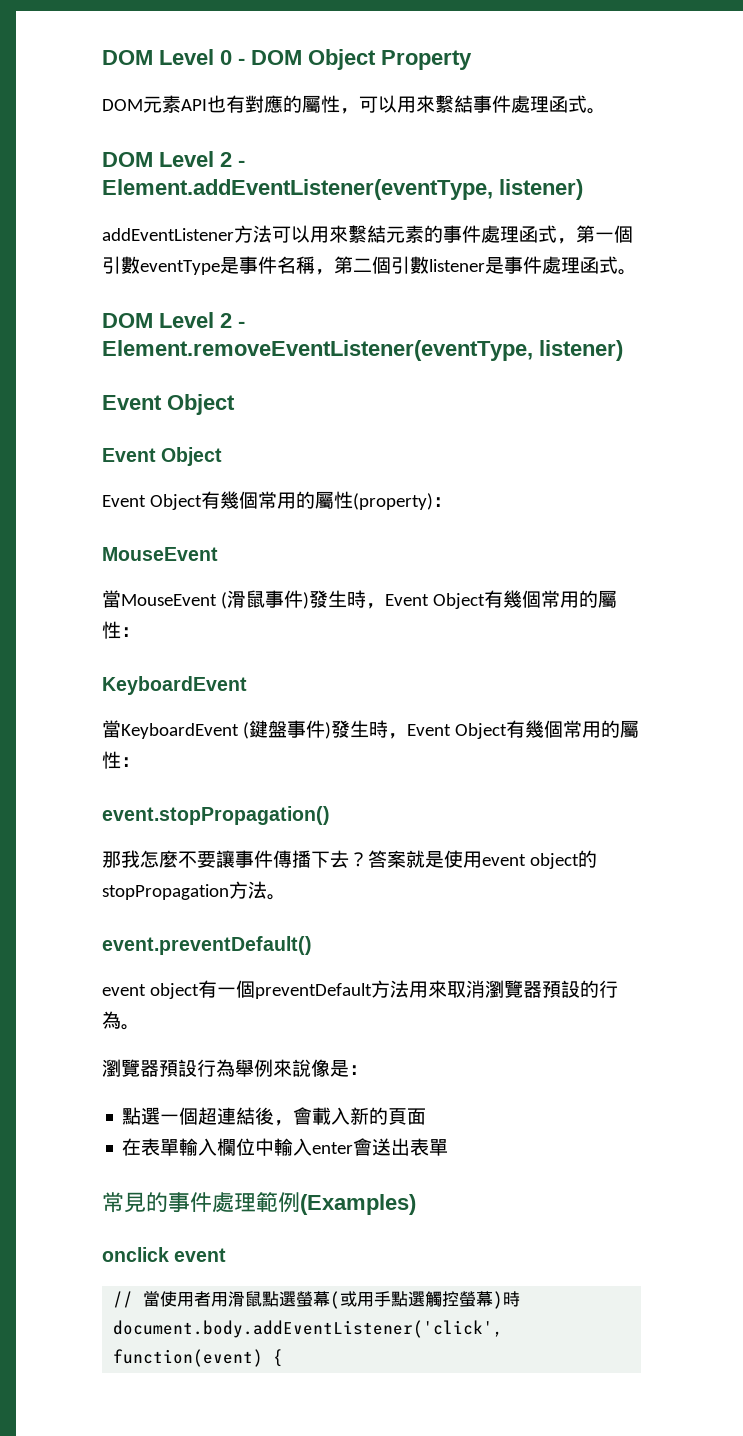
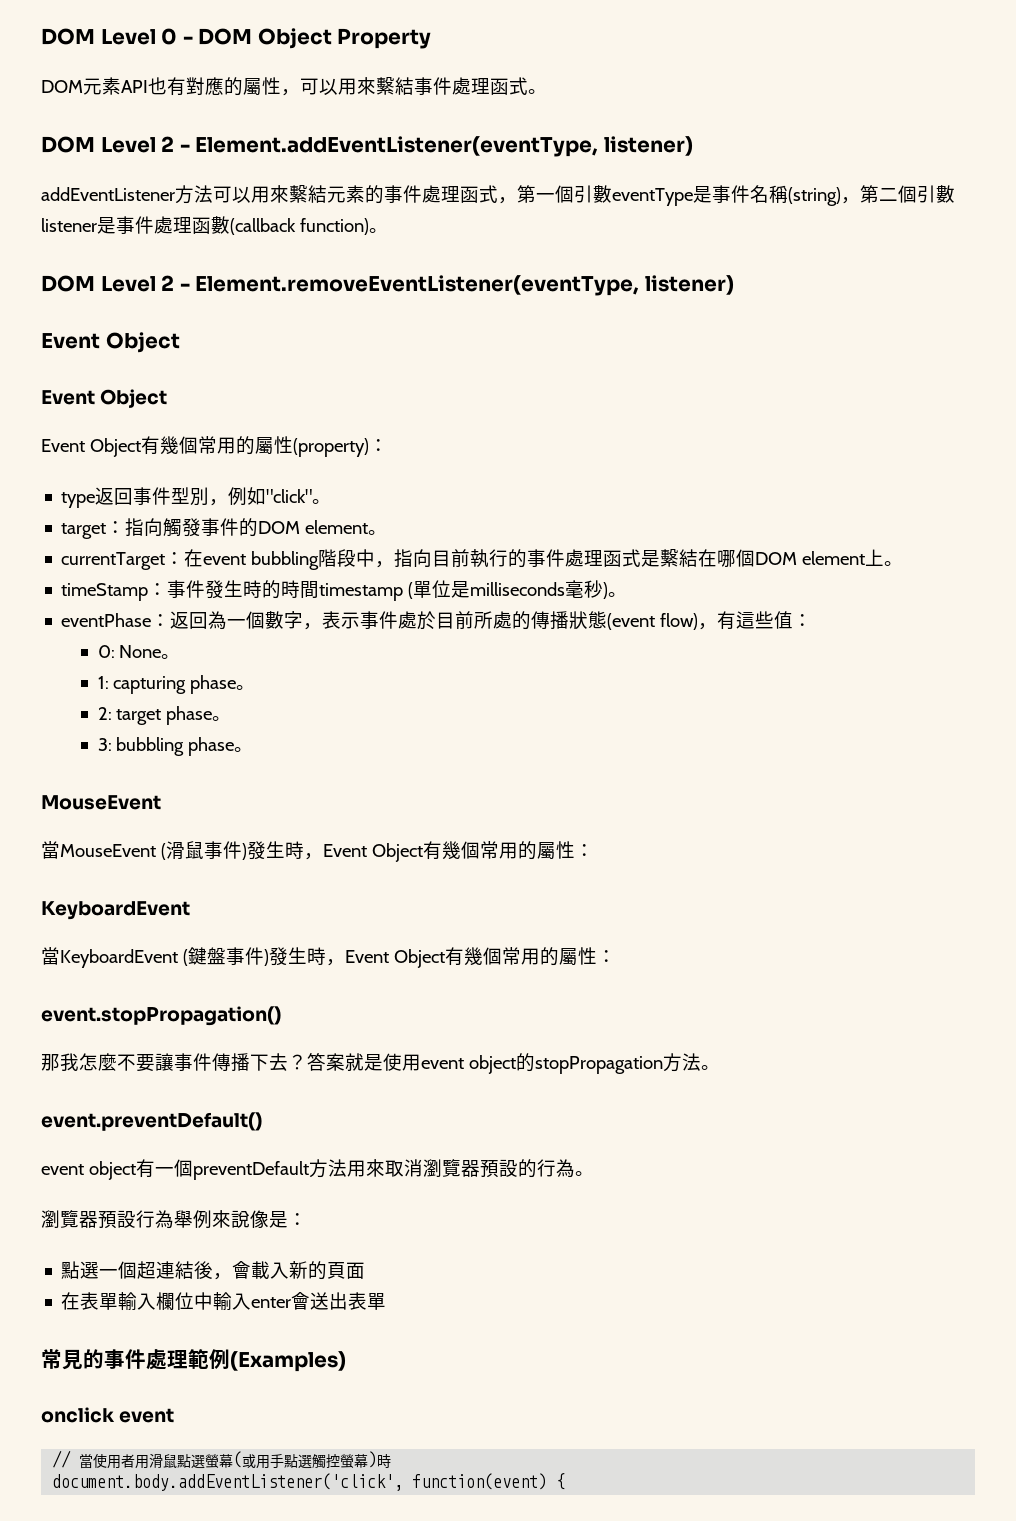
- addEventListener方法可以用來繫結元素的事件處理函式，第一個引數eventType是事件名稱，第二個引數listener是事件處理函式。
+ addEventListener方法可以用來繫結元素的事件處理函式，第一個引數eventType是事件名稱(string)，第二個引數listener是事件處理函數(callback function)。
+ type返回事件型別，例如"click"。
+ target：指向觸發事件的DOM element。
+ currentTarget：在event bubbling階段中，指向目前執行的事件處理函式是繫結在哪個DOM element上。
+ timeStamp：事件發生時的時間timestamp (單位是milliseconds毫秒)。
+ eventPhase：返回為一個數字，表示事件處於目前所處的傳播狀態(event flow)，有這些值：
+ 0: None。
+ 1: capturing phase。
+ 2: target phase。
+ 3: bubbling phase。

